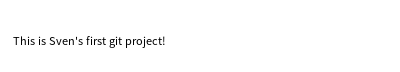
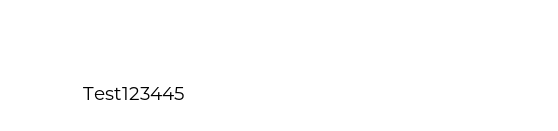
- This is Sven's first git project!
+ Test123445

